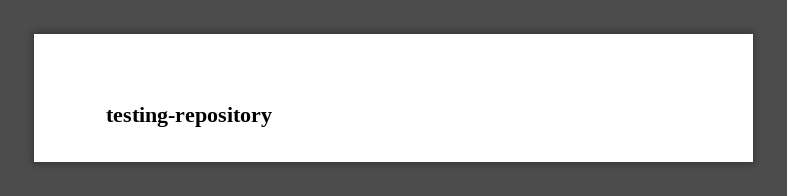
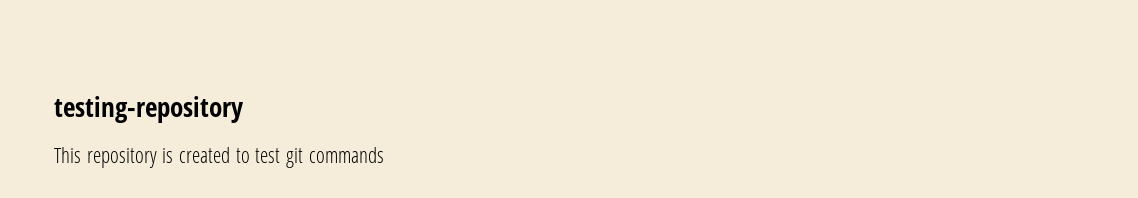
+ This repository is created to test git commands

